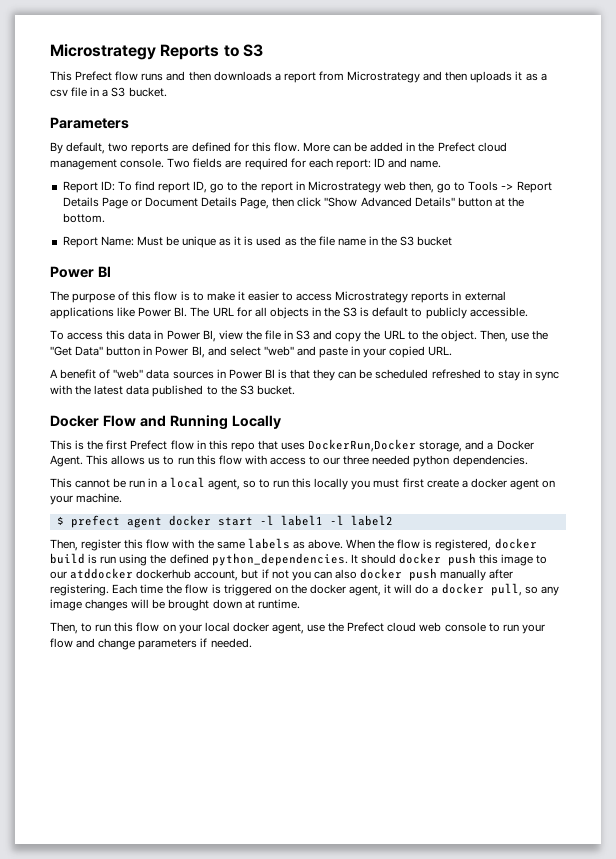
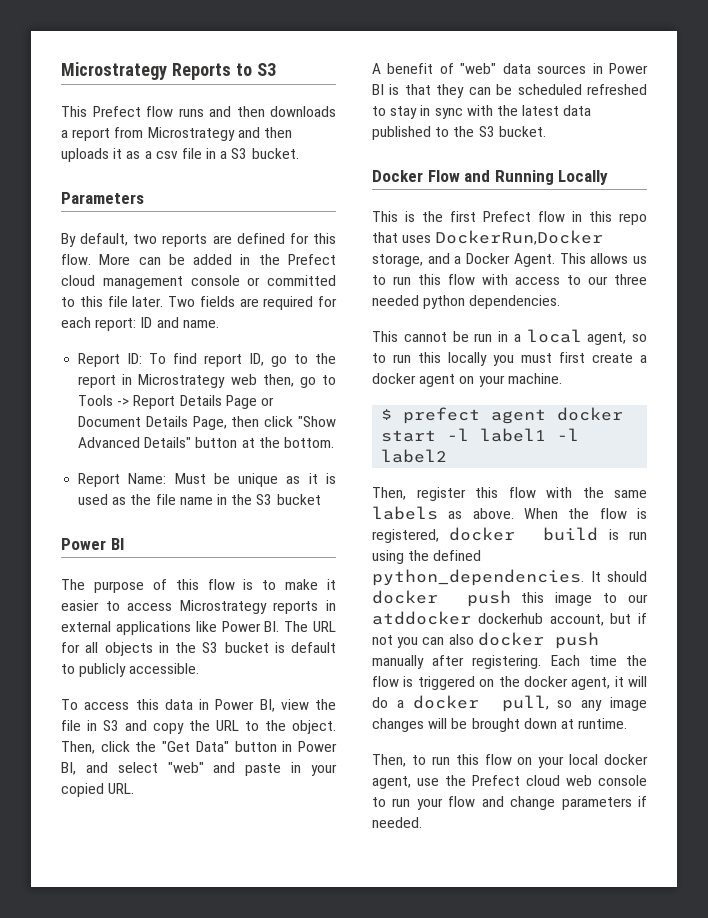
- More can be added in the Prefect cloud management console.
+ More can be added in the Prefect cloud management console or committed to this file later.
- The purpose of this flow is to make it easier to access Microstrategy reports in external applications like Power BI. The URL for all objects in the S3 is default to publicly accessible.
+ The purpose of this flow is to make it easier to access Microstrategy reports in external applications like Power BI. The URL for all objects in the S3 bucket is default to publicly accessible.
- Then, use the "Get Data" button in Power BI, and select "web" and paste in your copied URL.
+ Then, click the "Get Data" button in Power BI, and select "web" and paste in your copied URL.

